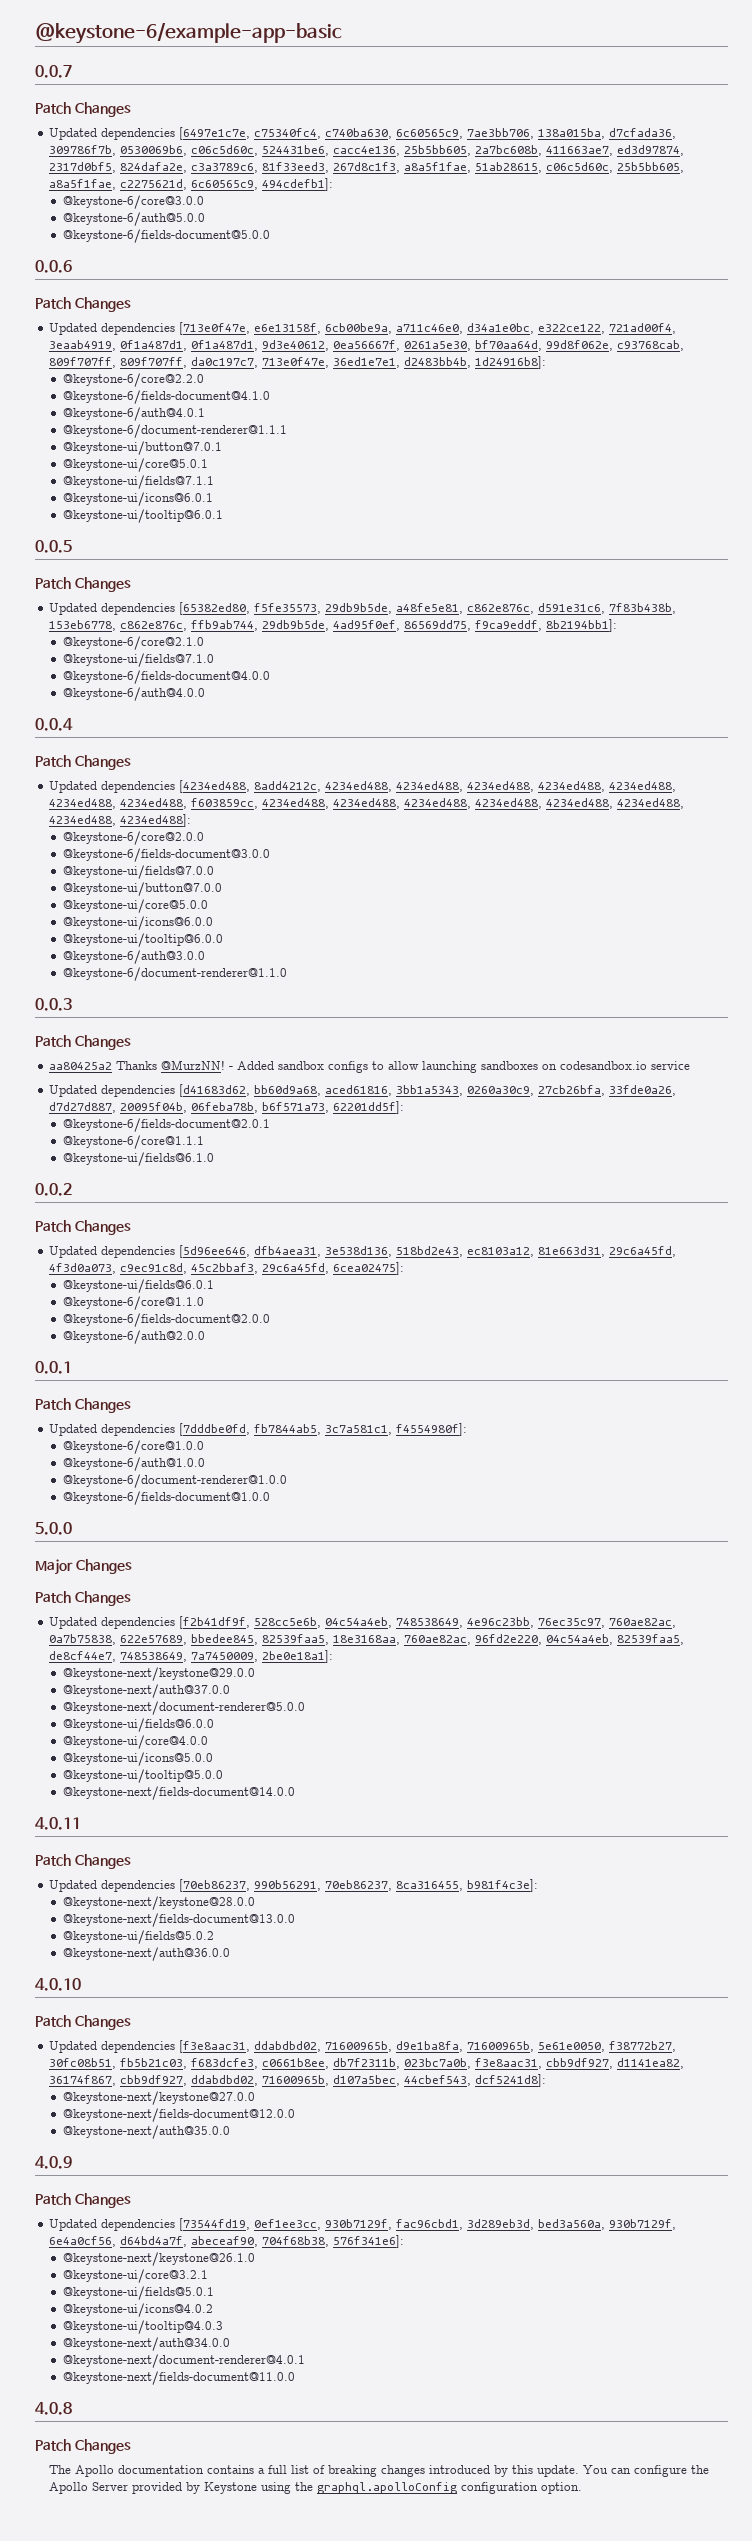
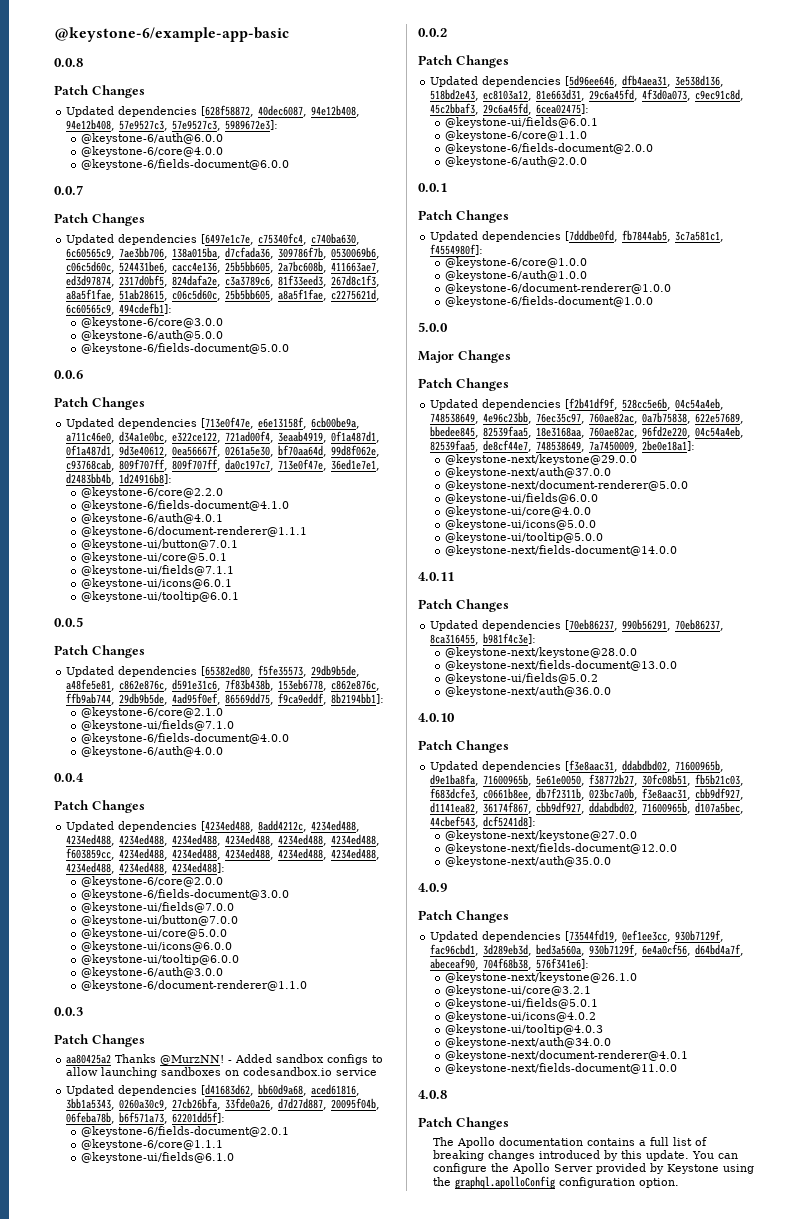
+ 0.0.8
+ Patch Changes
+ Updated dependencies [628f58872, 40dec6087, 94e12b408, 94e12b408, 57e9527c3, 57e9527c3, 5989672e3]:
+ @keystone-6/auth@6.0.0
+ @keystone-6/core@4.0.0
+ @keystone-6/fields-document@6.0.0

